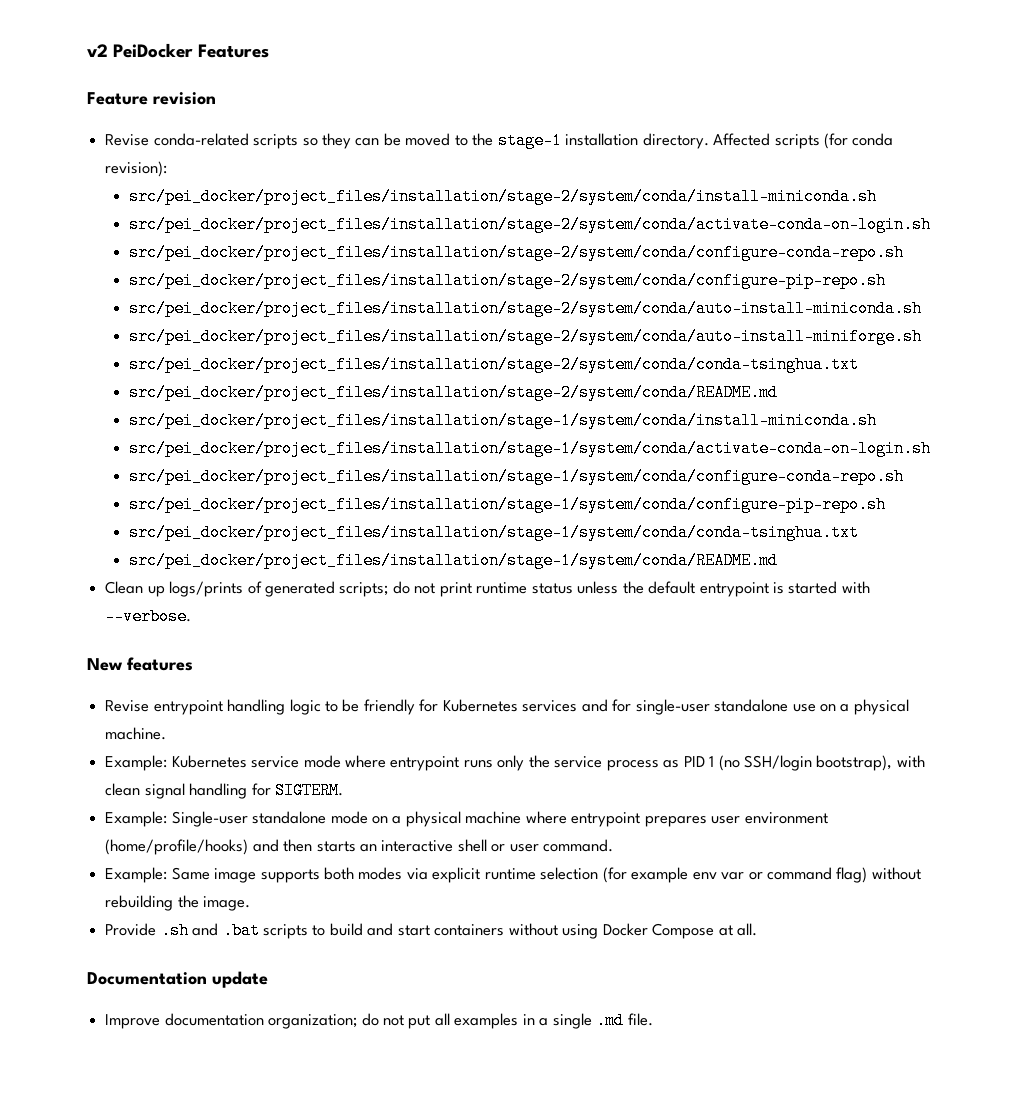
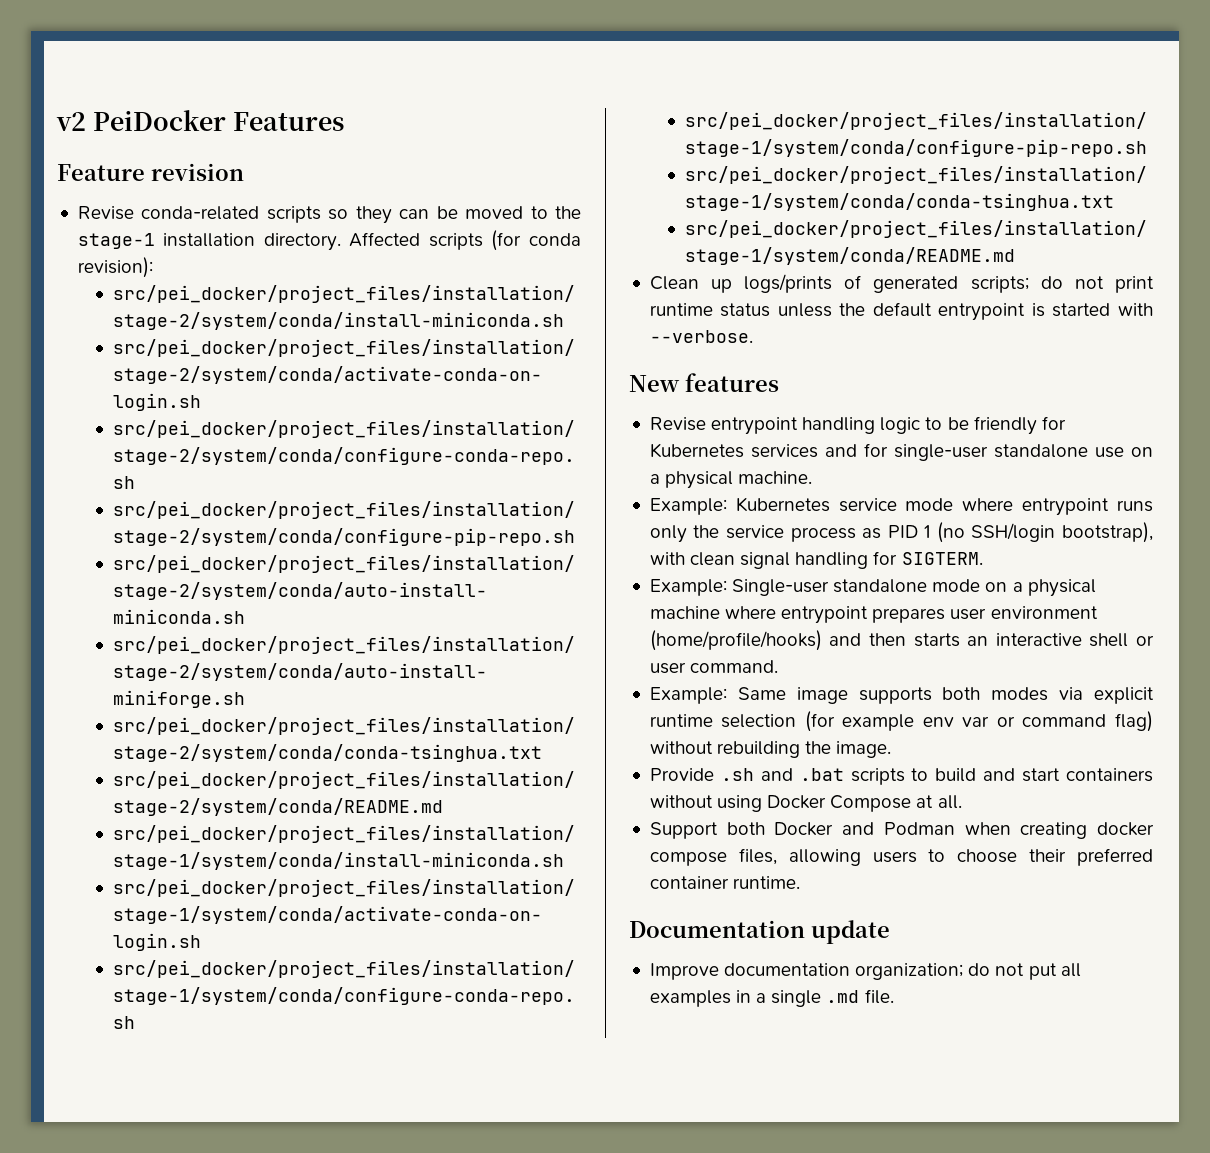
+ Support both Docker and Podman when creating docker compose files, allowing users to choose their preferred container runtime.

